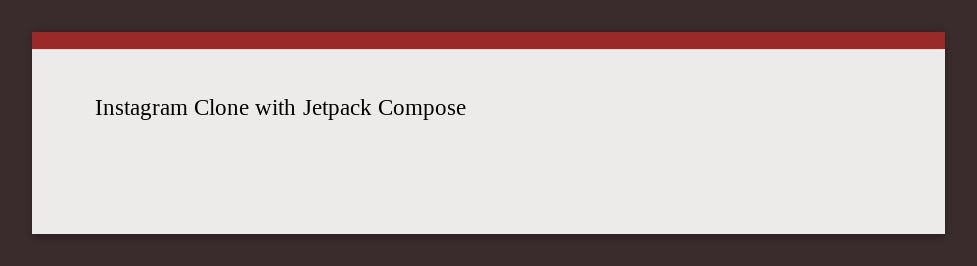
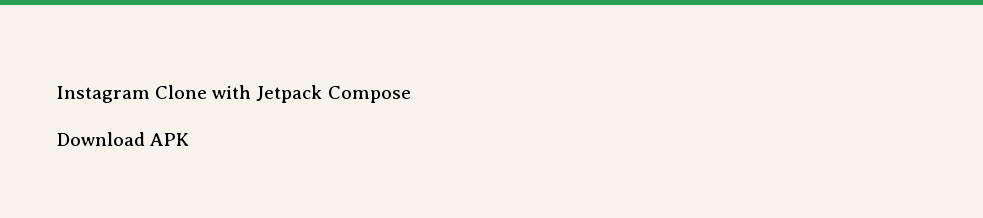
+ Download APK

